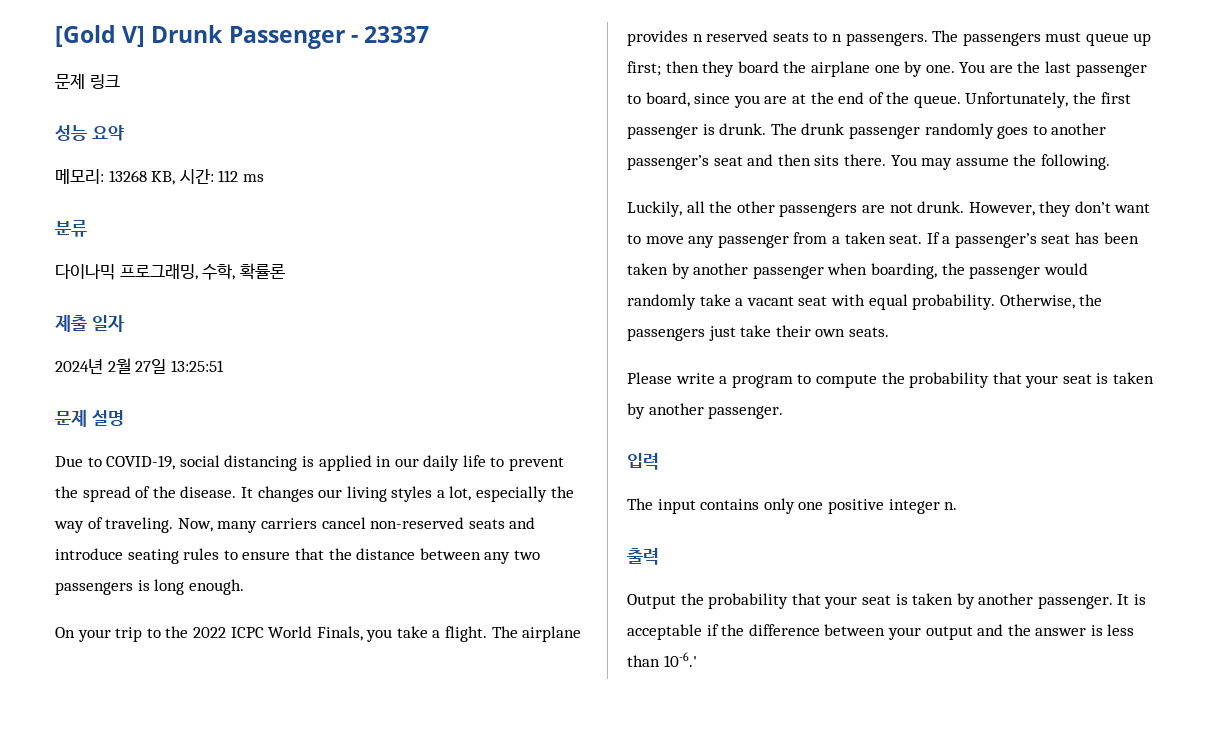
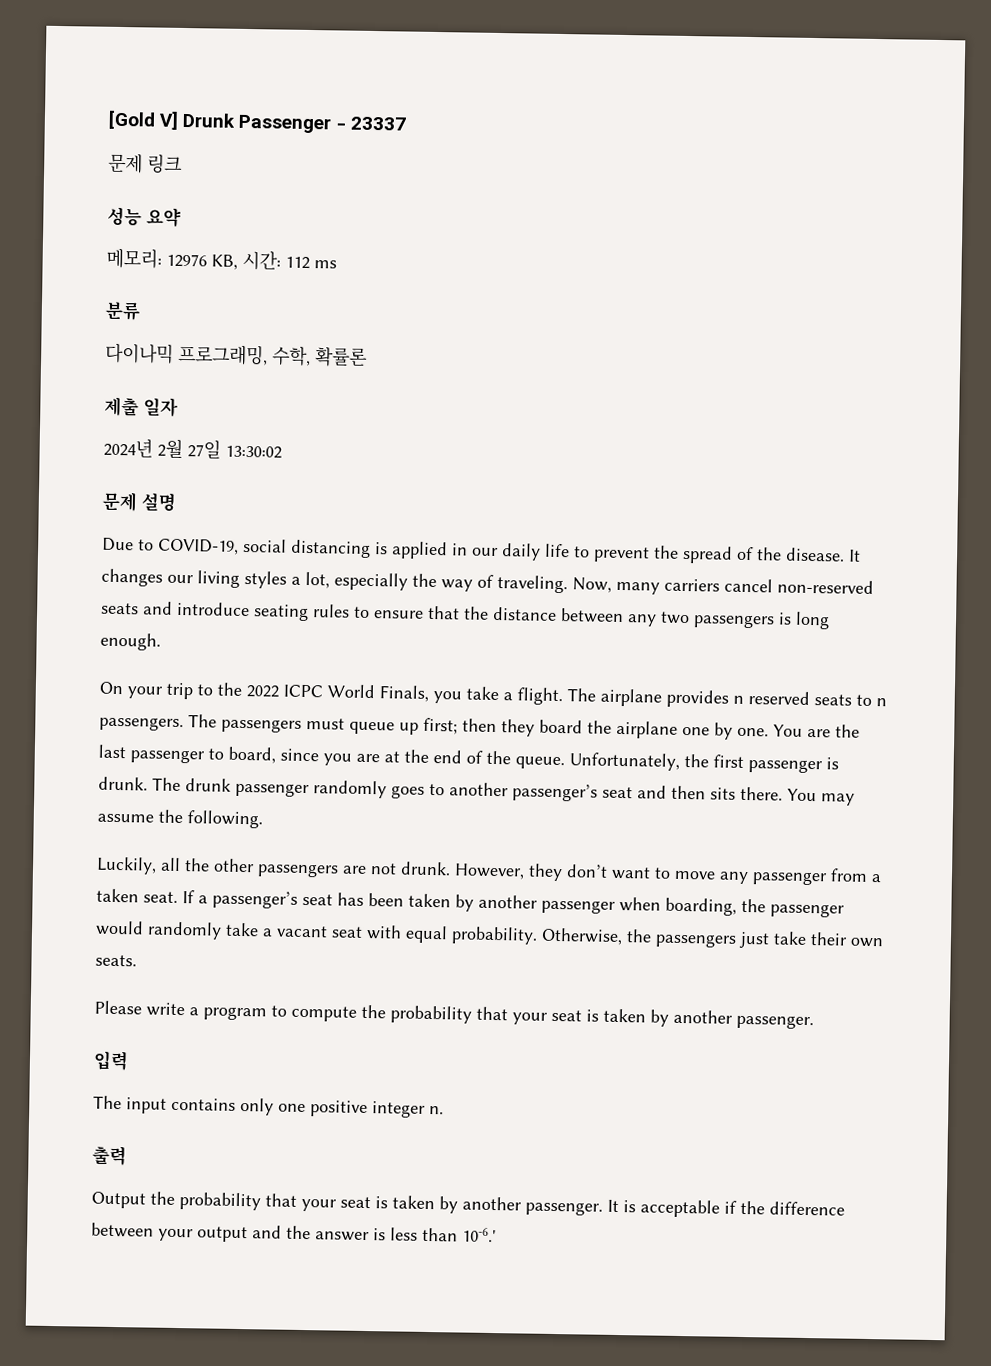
- 메모리: 13268 KB, 시간: 112 ms
+ 메모리: 12976 KB, 시간: 112 ms
- 2024년 2월 27일 13:25:51
+ 2024년 2월 27일 13:30:02

